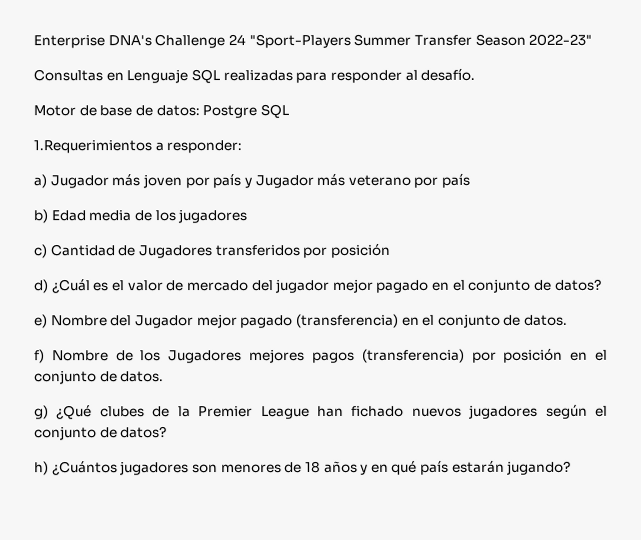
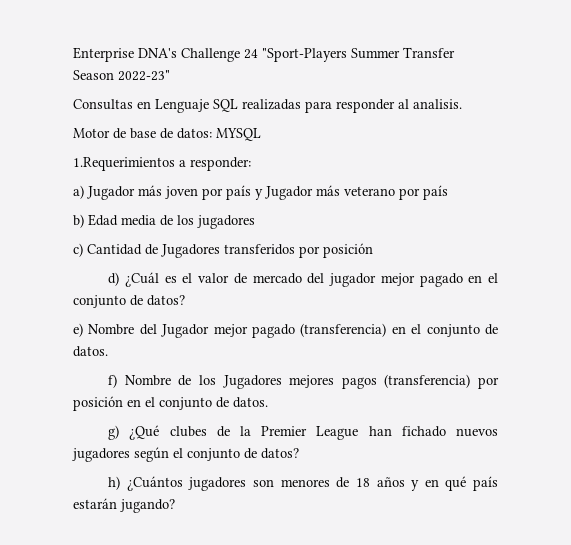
- Consultas en Lenguaje SQL realizadas para responder al desafío.
+ Consultas en Lenguaje SQL realizadas para responder al analisis.
- Motor de base de datos: Postgre SQL
+ Motor de base de datos: MYSQL

